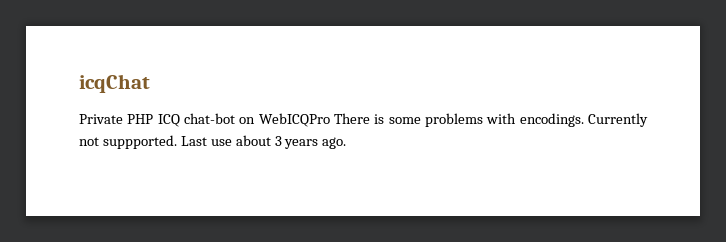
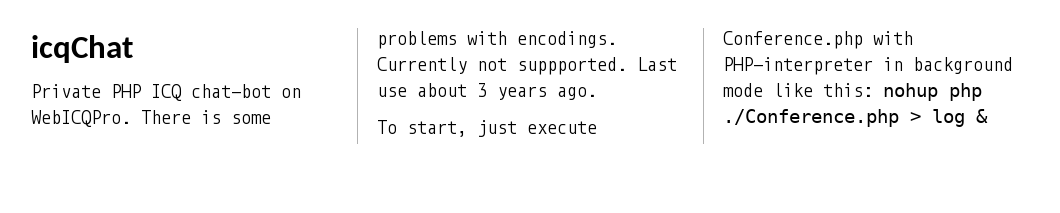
- Private PHP ICQ chat-bot on WebICQPro There is some problems with encodings.
+ Private PHP ICQ chat-bot on WebICQPro. There is some problems with encodings.
+ To start, just execute Conference.php with PHP-interpreter in background mode like this: nohup php ./Conference.php > log &

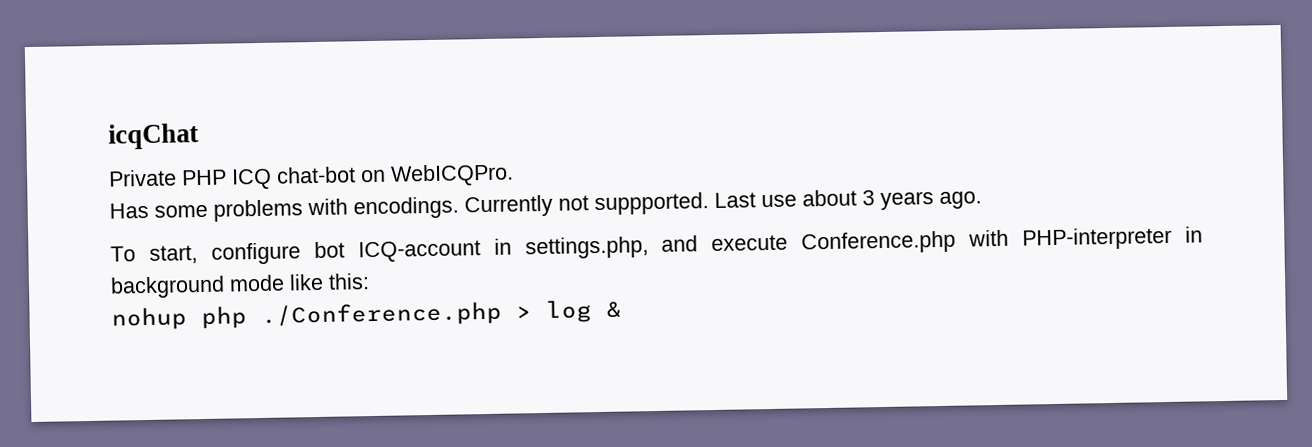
- Private PHP ICQ chat-bot on WebICQPro. There is some problems with encodings.
+ Private PHP ICQ chat-bot on WebICQPro.
+ Has some problems with encodings.
- To start, just execute Conference.php with PHP-interpreter in background mode like this: nohup php ./Conference.php > log &
+ To start, configure bot ICQ-account in settings.php, and execute Conference.php with PHP-interpreter in background mode like this:
+ nohup php ./Conference.php > log &

